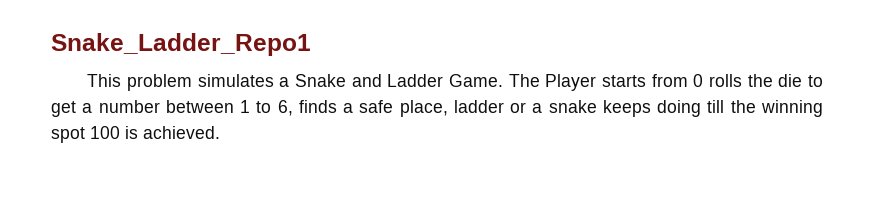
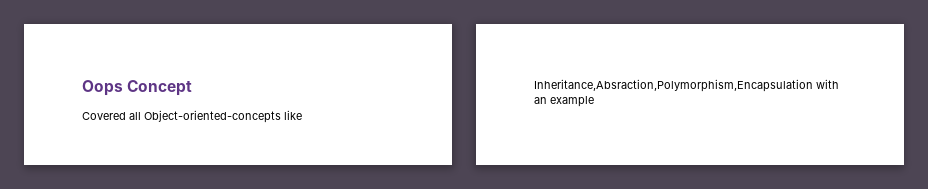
- Snake_Ladder_Repo1
- This problem simulates a Snake and Ladder Game. The Player starts from 0 rolls the die to get a number between 1 to 6, finds a safe place, ladder or a snake keeps doing till the winning spot 100 is achieved.
+ Oops Concept
+ Covered all Object-oriented-concepts like Inheritance,Absraction,Polymorphism,Encapsulation with an example

